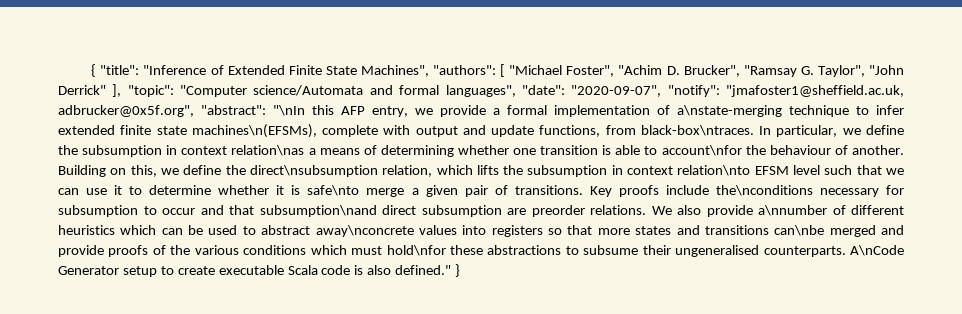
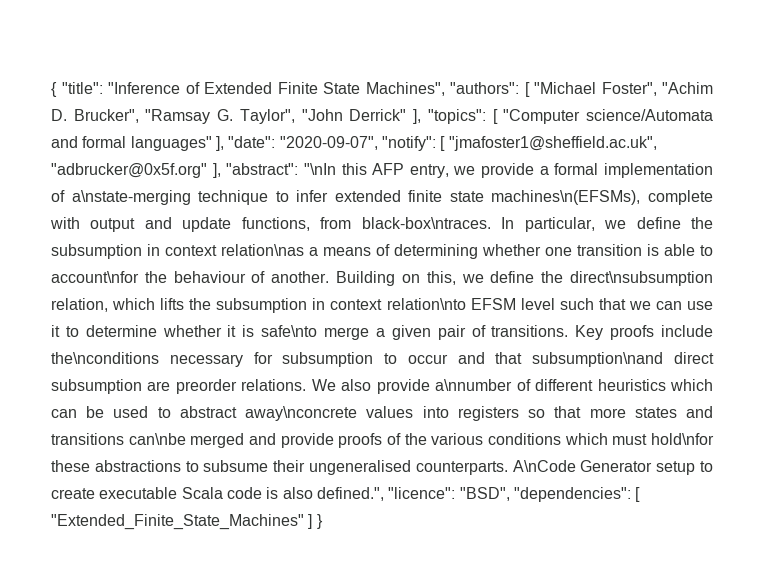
- { "title": "Inference of Extended Finite State Machines", "authors": [ "Michael Foster", "Achim D. Brucker", "Ramsay G. Taylor", "John Derrick" ], "topic": "Computer science/Automata and formal languages", "date": "2020-09-07", "notify": "jmafoster1@sheffield.ac.uk, adbrucker@0x5f.org", "abstract": "\nIn this AFP entry, we provide a formal implementation of a\nstate-merging technique to infer extended finite state machines\n(EFSMs), complete with output and update functions, from black-box\ntraces.
+ { "title": "Inference of Extended Finite State Machines", "authors": [ "Michael Foster", "Achim D. Brucker", "Ramsay G. Taylor", "John Derrick" ], "topics": [ "Computer science/Automata and formal languages" ], "date": "2020-09-07", "notify": [ "jmafoster1@sheffield.ac.uk", "adbrucker@0x5f.org" ], "abstract": "\nIn this AFP entry, we provide a formal implementation of a\nstate-merging technique to infer extended finite state machines\n(EFSMs), complete with output and update functions, from black-box\ntraces.
- A\nCode Generator setup to create executable Scala code is also defined." }
+ A\nCode Generator setup to create executable Scala code is also defined.", "licence": "BSD", "dependencies": [ "Extended_Finite_State_Machines" ] }

